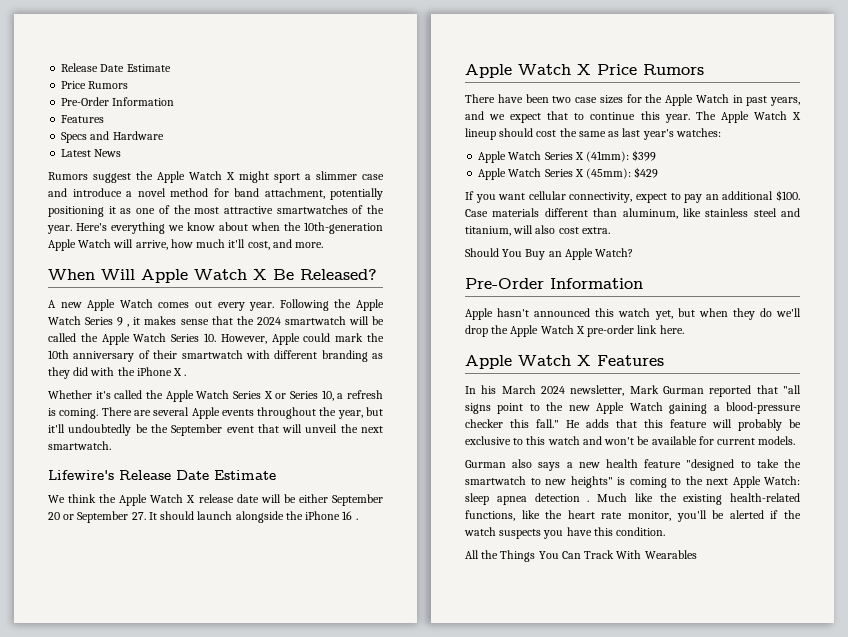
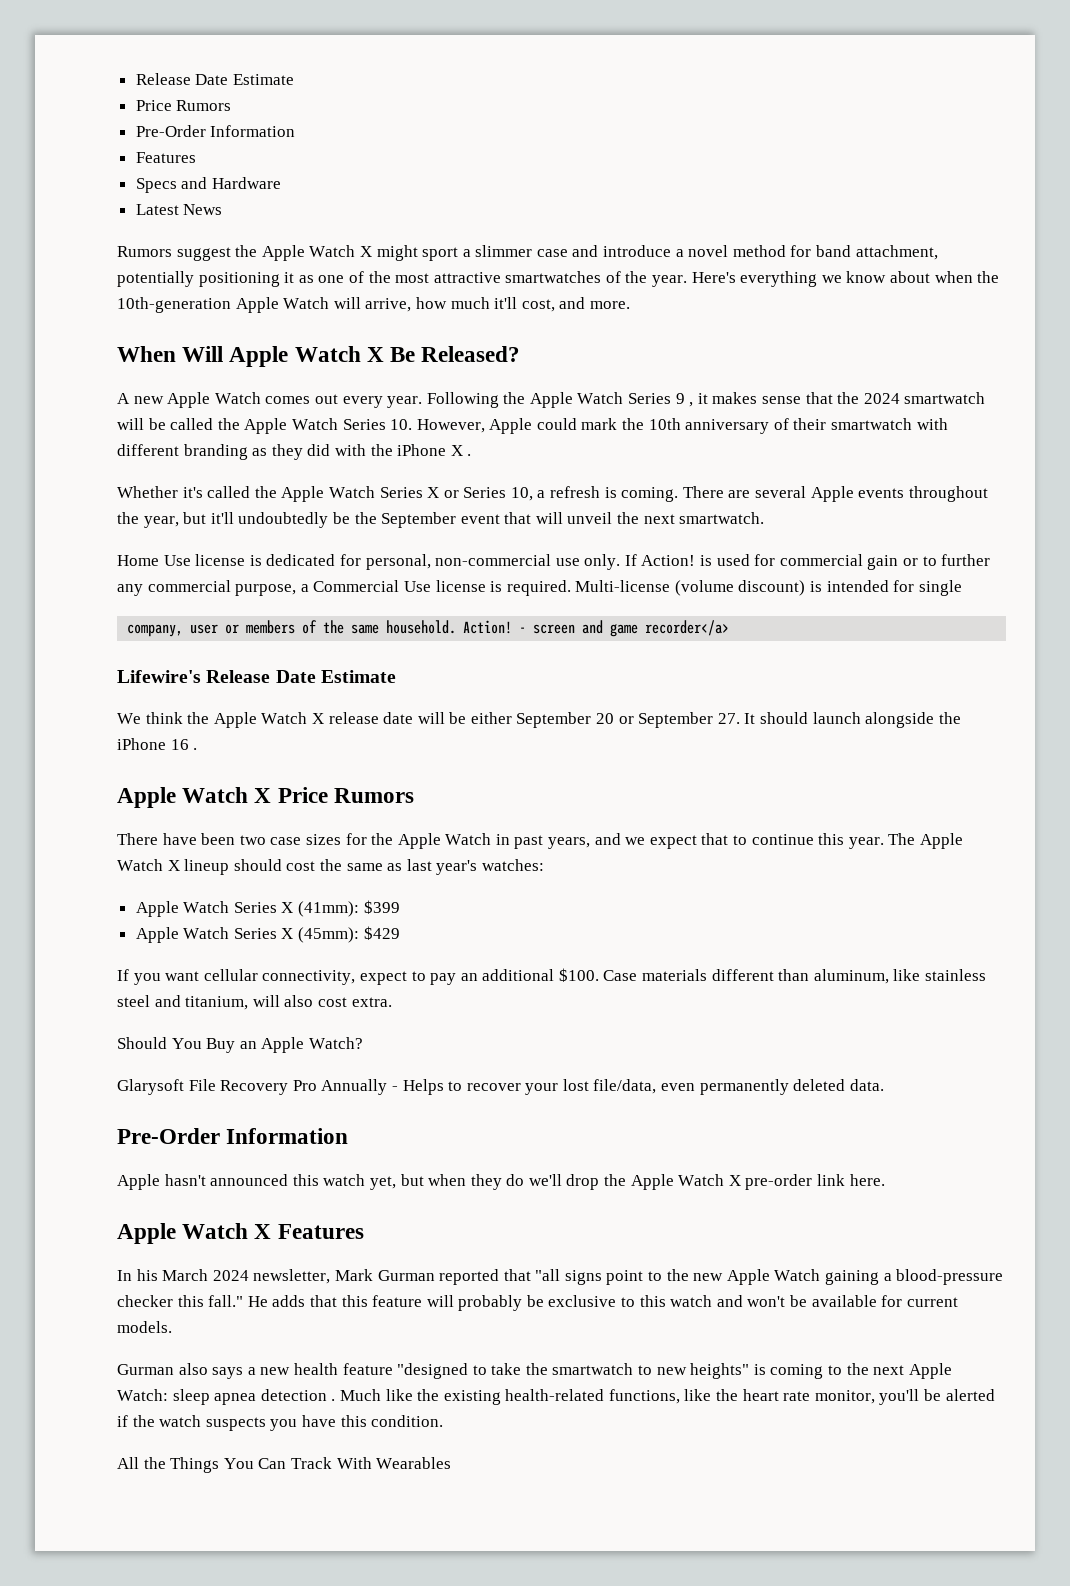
+ Home Use license is dedicated for personal, non-commercial use only. If Action! is used for commercial gain or to further any commercial purpose, a Commercial Use license is required. Multi-license (volume discount) is intended for single
+ company, user or members of the same household. Action! - screen and game recorder</a>
+ Glarysoft File Recovery Pro Annually - Helps to recover your lost file/data, even permanently deleted data.

